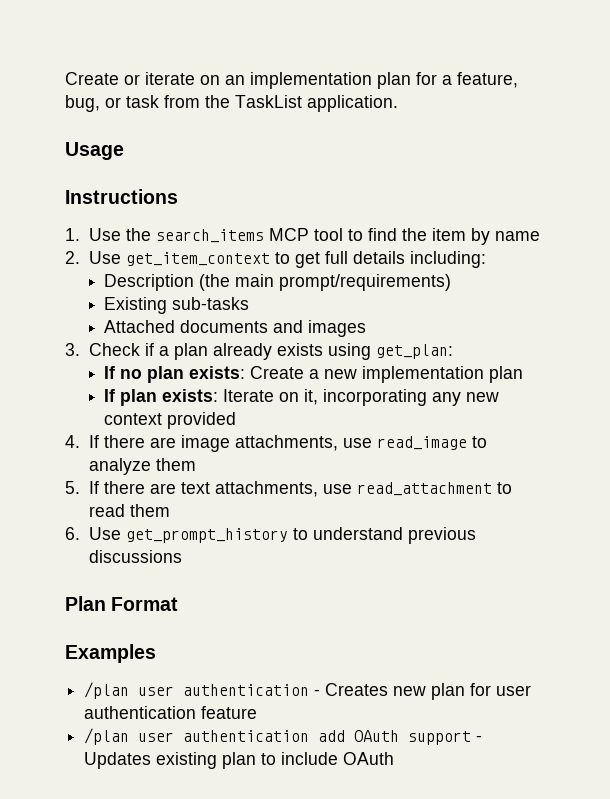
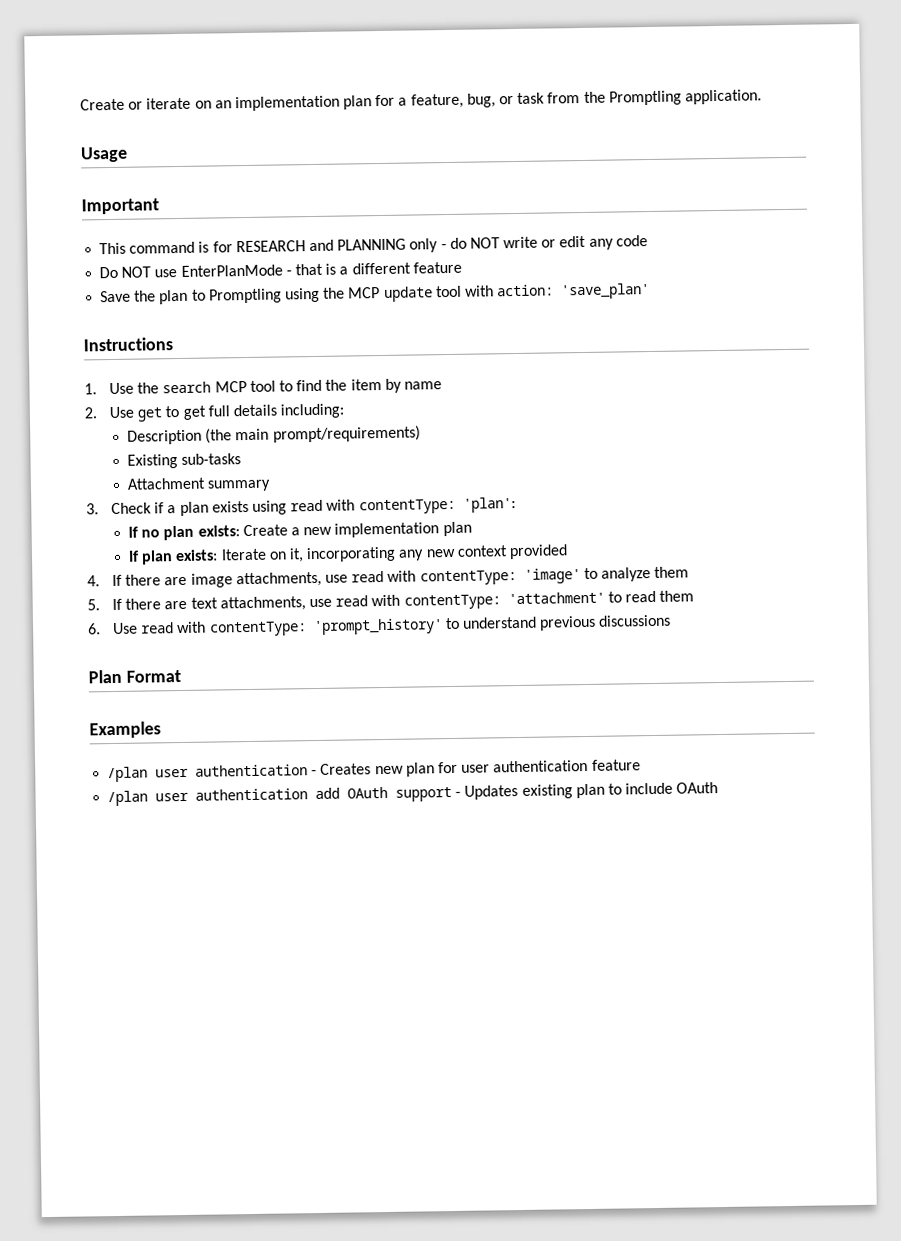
- Create or iterate on an implementation plan for a feature, bug, or task from the TaskList application.
+ Create or iterate on an implementation plan for a feature, bug, or task from the Promptling application.
+ Important
+ This command is for RESEARCH and PLANNING only - do NOT write or edit any code
+ Do NOT use EnterPlanMode - that is a different feature
+ Save the plan to Promptling using the MCP update tool with action: 'save_plan'
- 1. Use the search_items MCP tool to find the item by name
+ 1. Use the search MCP tool to find the item by name
- 2. Use get_item_context to get full details including:
+ 2. Use get to get full details including:
- Attached documents and images
+ Attachment summary
- 3. Check if a plan already exists using get_plan:
+ 3. Check if a plan exists using read with contentType: 'plan':
- 4. If there are image attachments, use read_image to analyze them
+ 4. If there are image attachments, use read with contentType: 'image' to analyze them
- 5. If there are text attachments, use read_attachment to read them
+ 5. If there are text attachments, use read with contentType: 'attachment' to read them
- 6. Use get_prompt_history to understand previous discussions
+ 6. Use read with contentType: 'prompt_history' to understand previous discussions

